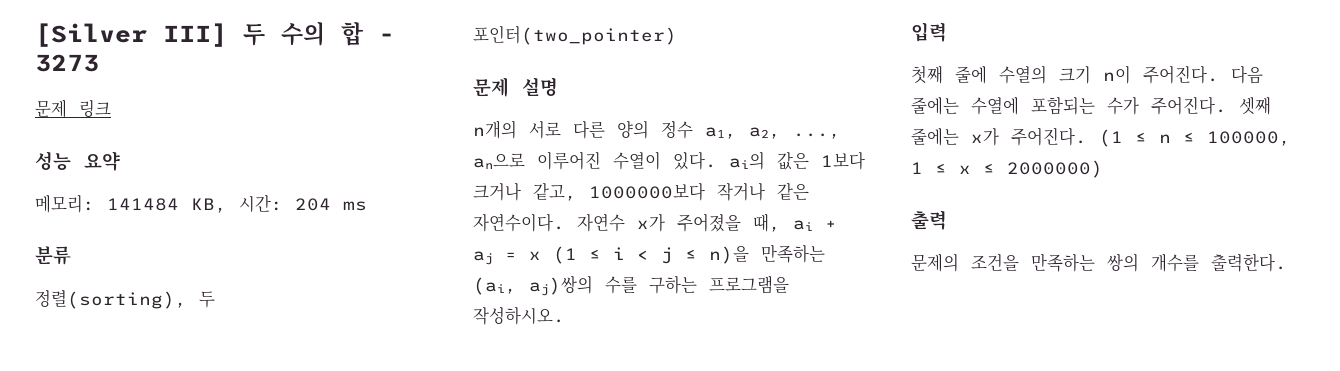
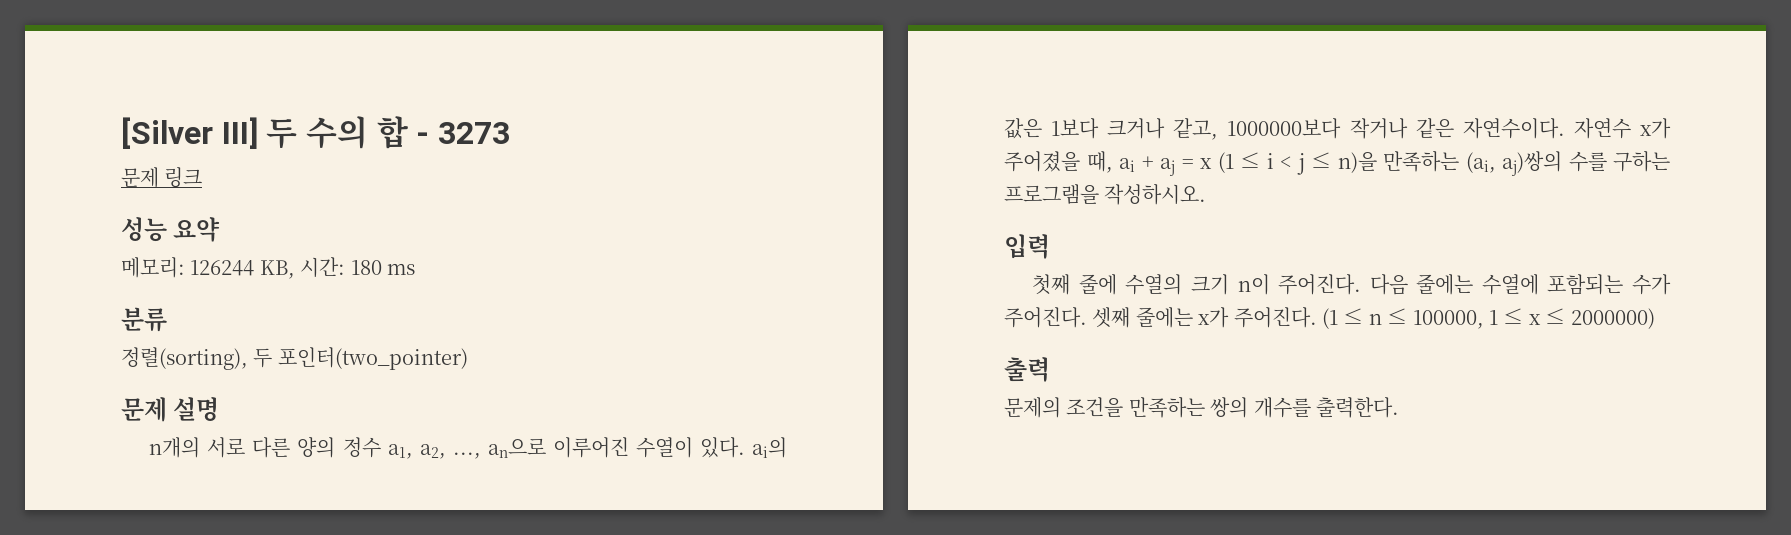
- 메모리: 141484 KB, 시간: 204 ms
+ 메모리: 126244 KB, 시간: 180 ms

